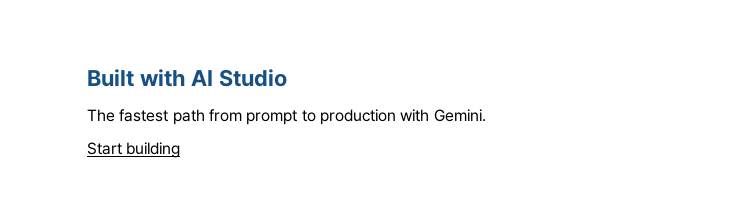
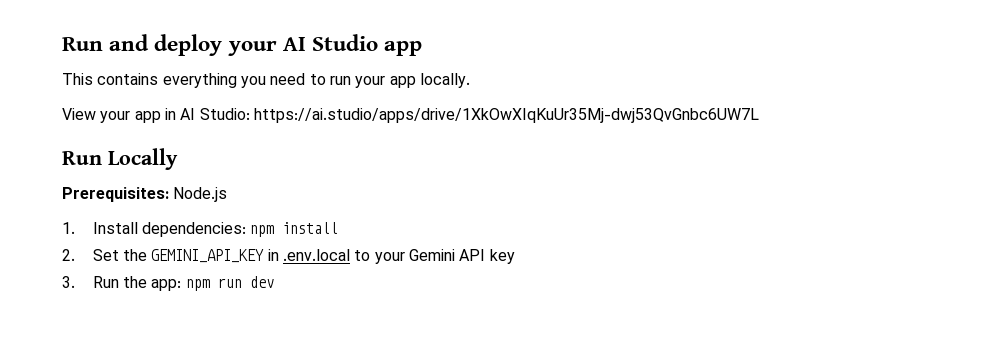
- Built with AI Studio
- The fastest path from prompt to production with Gemini.
- Start building
+ Run and deploy your AI Studio app
+ This contains everything you need to run your app locally.
+ View your app in AI Studio: https://ai.studio/apps/drive/1XkOwXIqKuUr35Mj-dwj53QvGnbc6UW7L
+ Run Locally
+ Prerequisites: Node.js
+ 1. Install dependencies: npm install
+ 2. Set the GEMINI_API_KEY in .env.local to your Gemini API key
+ 3. Run the app: npm run dev

